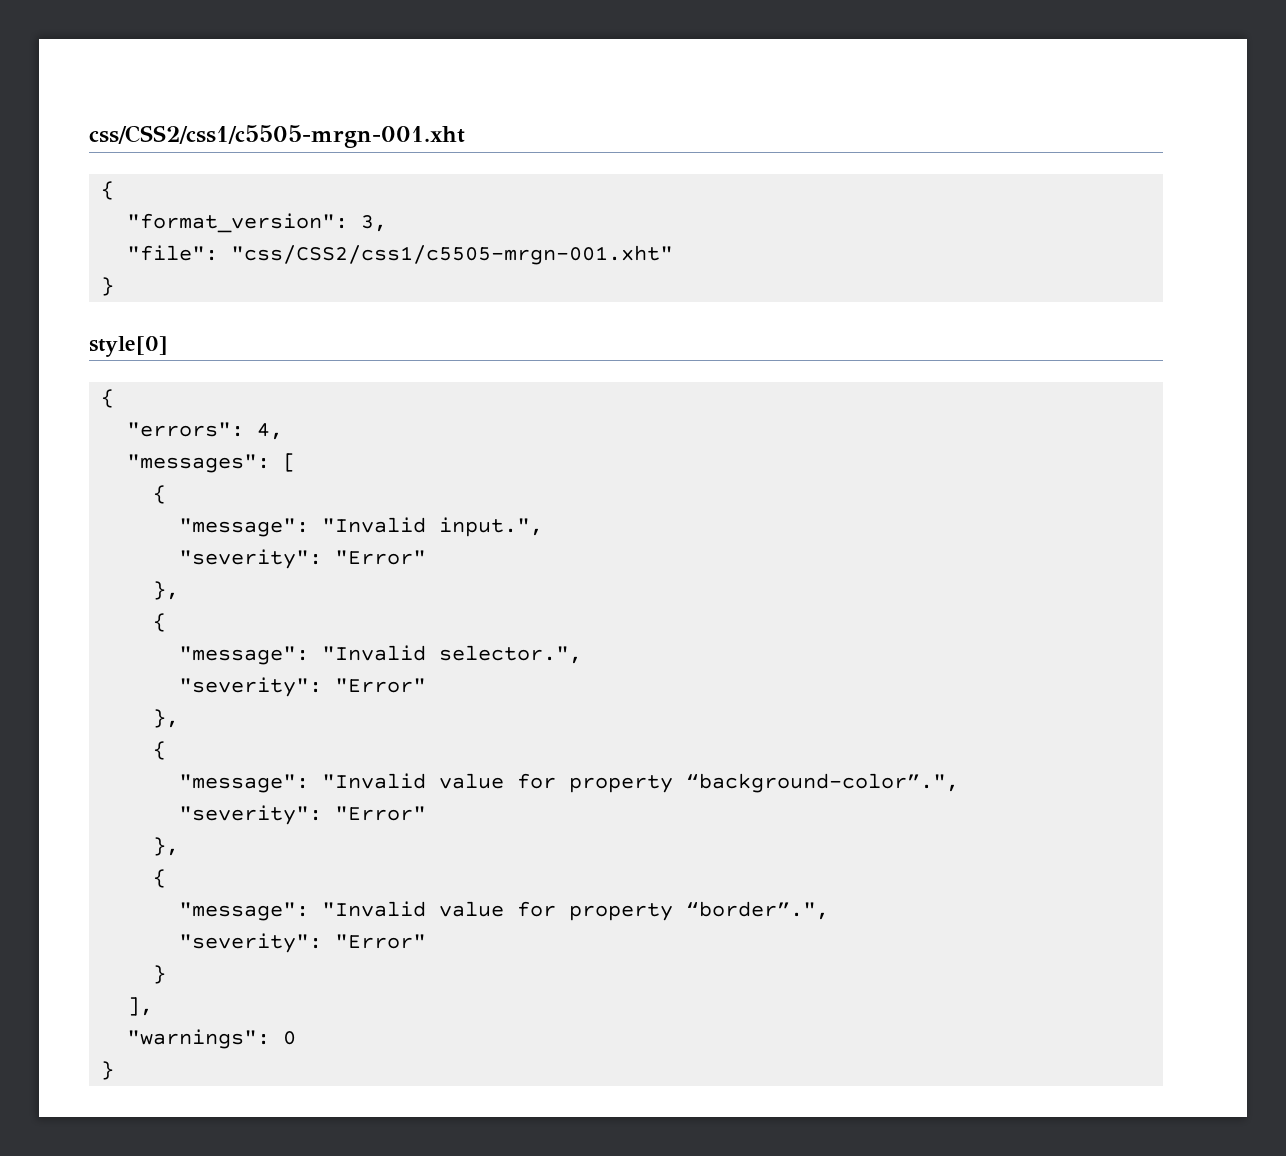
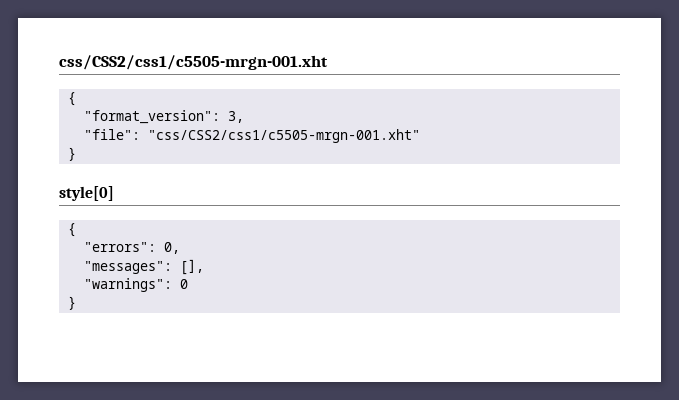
- "errors": 4,
+ "errors": 0,
- "messages": [
- {
- "message": "Invalid input.",
- "severity": "Error"
- },
- {
- "message": "Invalid selector.",
- "severity": "Error"
- },
- {
- "message": "Invalid value for property “background-color”.",
- "severity": "Error"
- },
- {
- "message": "Invalid value for property “border”.",
- "severity": "Error"
- }
- ],
+ "messages": [],

